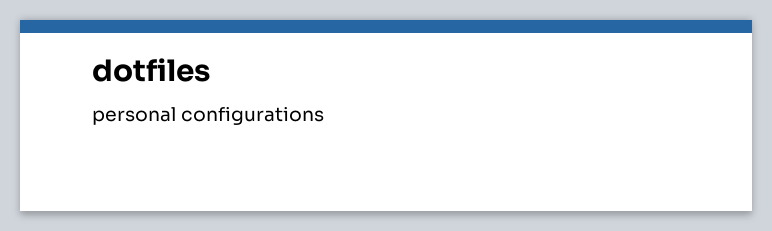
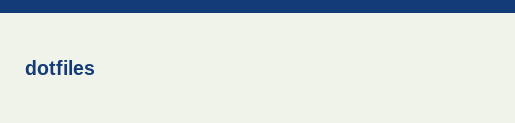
- personal configurations

